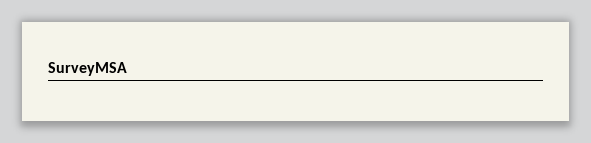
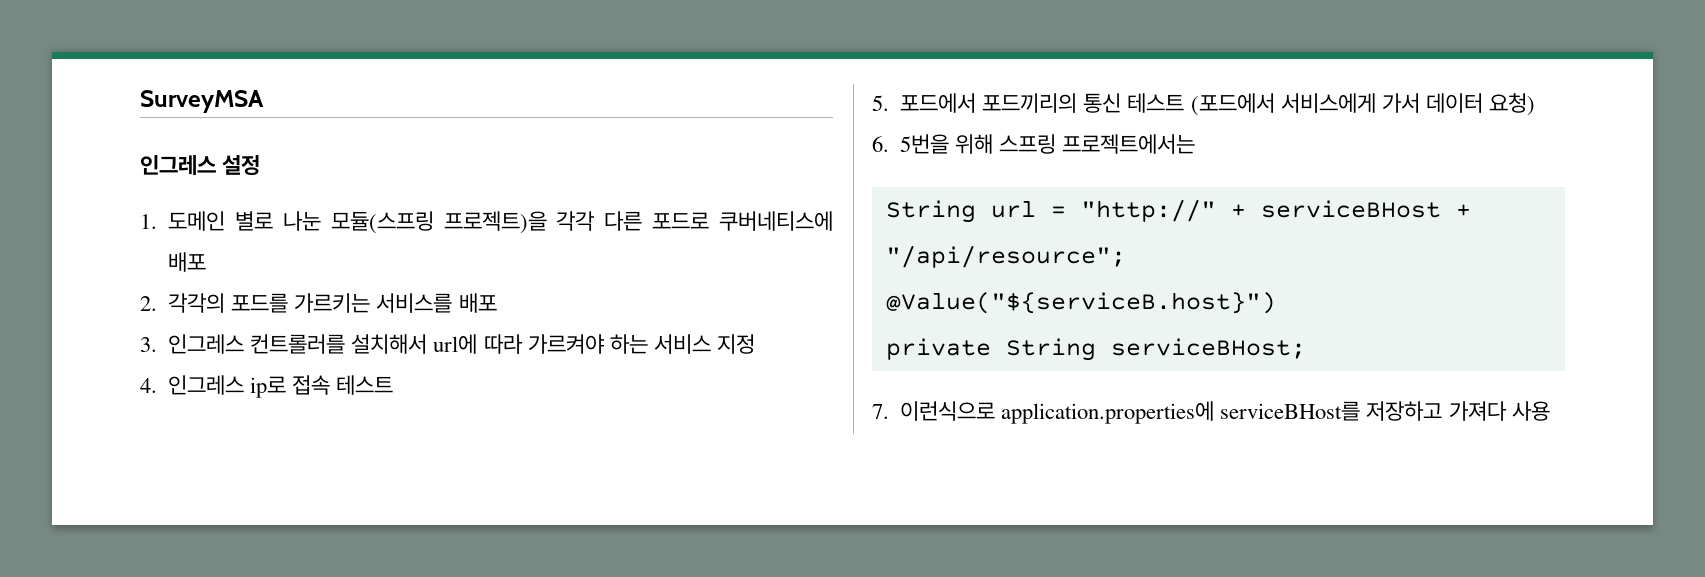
+ 인그레스 설정
+ 1. 도메인 별로 나눈 모듈(스프링 프로젝트)을 각각 다른 포드로 쿠버네티스에 배포
+ 2. 각각의 포드를 가르키는 서비스를 배포
+ 3. 인그레스 컨트롤러를 설치해서 url에 따라 가르켜야 하는 서비스 지정
+ 4. 인그레스 ip로 접속 테스트
+ 5. 포드에서 포드끼리의 통신 테스트 (포드에서 서비스에게 가서 데이터 요청)
+ 6. 5번을 위해 스프링 프로젝트에서는
+ String url = "http://" + serviceBHost + "/api/resource";
+ @Value("${serviceB.host}")
+ private String serviceBHost;
+ 7. 이런식으로 application.properties에 serviceBHost를 저장하고 가져다 사용

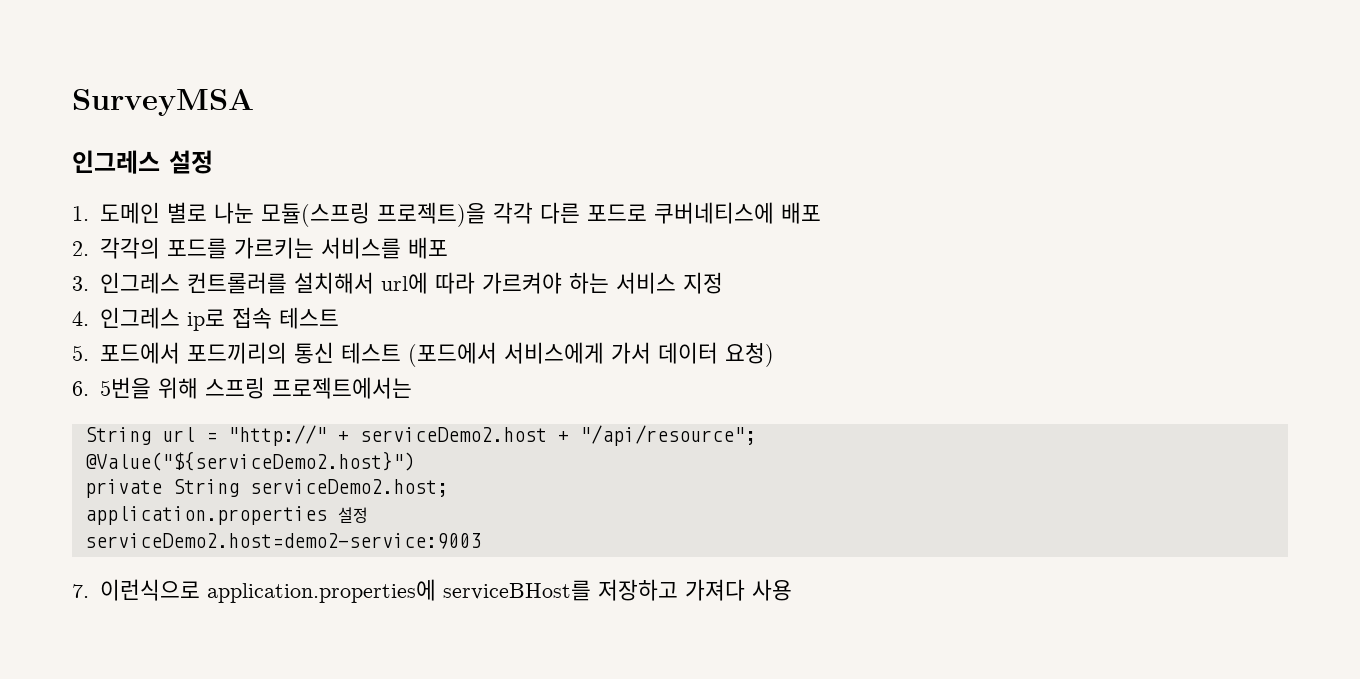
- String url = "http://" + serviceBHost + "/api/resource";
+ String url = "http://" + serviceDemo2.host + "/api/resource";
- @Value("${serviceB.host}")
+ @Value("${serviceDemo2.host}")
- private String serviceBHost;
+ private String serviceDemo2.host;
+ application.properties 설정
+ serviceDemo2.host=demo2-service:9003

